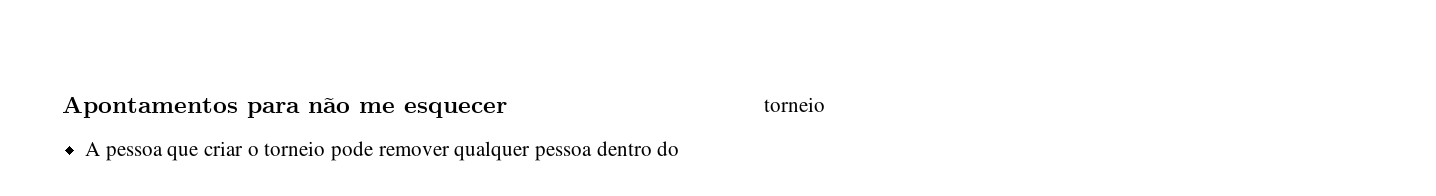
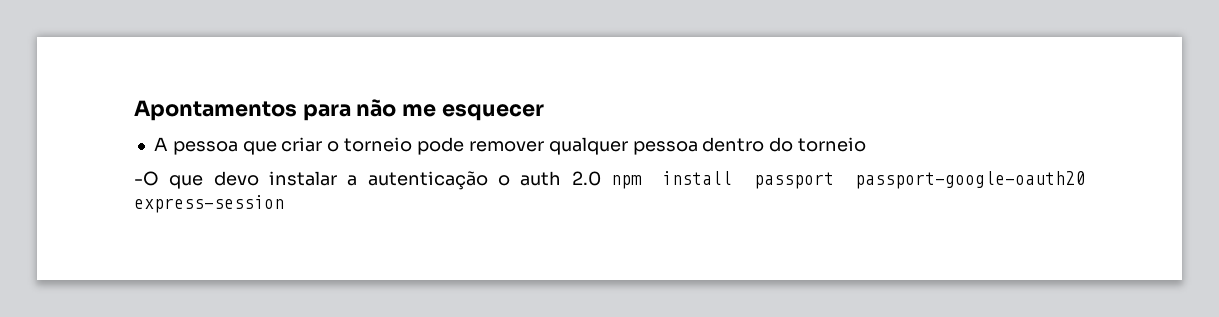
+ -O que devo instalar a autenticação o auth 2.0 npm install passport passport-google-oauth20 express-session

